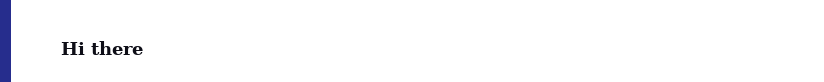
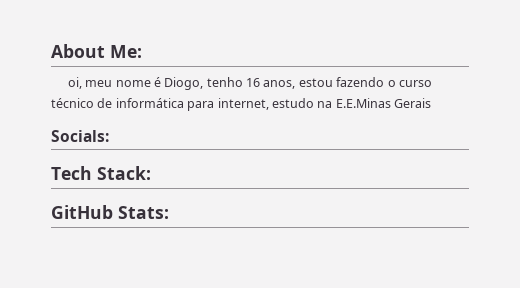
- Hi there
+ About Me:
+ oi, meu nome é Diogo, tenho 16 anos, estou fazendo o curso técnico de informática para internet, estudo na E.E.Minas Gerais
+ Socials:
+ Tech Stack:
+ GitHub Stats:

